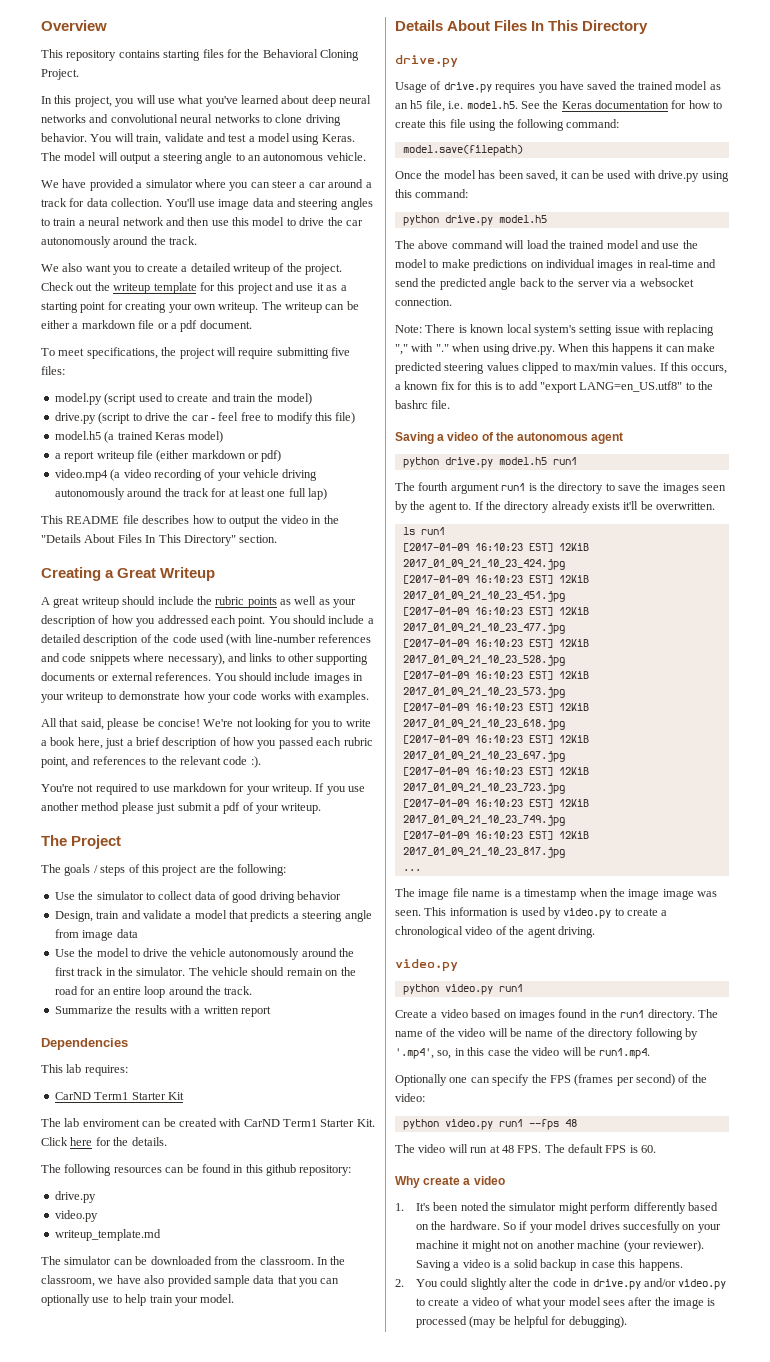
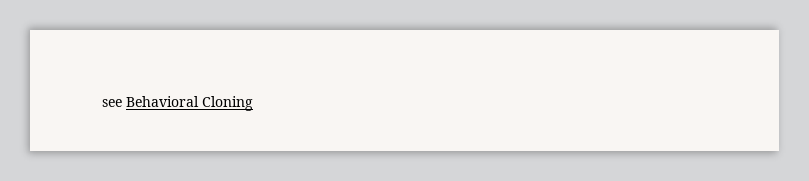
- Overview
- This repository contains starting files for the Behavioral Cloning Project.
- In this project, you will use what you've learned about deep neural networks and convolutional neural networks to clone driving behavior. You will train, validate and test a model using Keras. The model will output a steering angle to an autonomous vehicle.
- We have provided a simulator where you can steer a car around a track for data collection. You'll use image data and steering angles to train a neural network and then use this model to drive the car autonomously around the track.
- We also want you to create a detailed writeup of the project. Check out the writeup template for this project and use it as a starting point for creating your own writeup. The writeup can be either a markdown file or a pdf document.
- To meet specifications, the project will require submitting five files:
- model.py (script used to create and train the model)
- drive.py (script to drive the car - feel free to modify this file)
- model.h5 (a trained Keras model)
- a report writeup file (either markdown or pdf)
- video.mp4 (a video recording of your vehicle driving autonomously around the track for at least one full lap)
- This README file describes how to output the video in the "Details About Files In This Directory" section.
- Creating a Great Writeup
- A great writeup should include the rubric points as well as your description of how you addressed each point. You should include a detailed description of the code used (with line-number references and code snippets where necessary), and links to other supporting documents or external references. You should include images in your writeup to demonstrate how your code works with examples.
- All that said, please be concise! We're not looking for you to write a book here, just a brief description of how you passed each rubric point, and references to the relevant code :).
- You're not required to use markdown for your writeup. If you use another method please just submit a pdf of your writeup.
- The Project
- The goals / steps of this project are the following:
- Use the simulator to collect data of good driving behavior
- Design, train and validate a model that predicts a steering angle from image data
- Use the model to drive the vehicle autonomously around the first track in the simulator. The vehicle should remain on the road for an entire loop around the track.
- Summarize the results with a written report
- Dependencies
- This lab requires:
- CarND Term1 Starter Kit
- The lab enviroment can be created with CarND Term1 Starter Kit. Click here for the details.
- The following resources can be found in this github repository:
- drive.py
- video.py
- writeup_template.md
- The simulator can be downloaded from the classroom. In the classroom, we have also provided sample data that you can optionally use to help train your model.
- Details About Files In This Directory
- drive.py
- Usage of drive.py requires you have saved the trained model as an h5 file, i.e. model.h5. See the Keras documentation for how to create this file using the following command:
- model.save(filepath)
- Once the model has been saved, it can be used with drive.py using this command:
- python drive.py model.h5
- The above command will load the trained model and use the model to make predictions on individual images in real-time and send the predicted angle back to the server via a websocket connection.
- Note: There is known local system's setting issue with replacing "," with "." when using drive.py. When this happens it can make predicted steering values clipped to max/min values. If this occurs, a known fix for this is to add "export LANG=en_US.utf8" to the bashrc file.
- Saving a video of the autonomous agent
- python drive.py model.h5 run1
- The fourth argument run1 is the directory to save the images seen by the agent to. If the directory already exists it'll be overwritten.
- ls run1
- [2017-01-09 16:10:23 EST] 12KiB 2017_01_09_21_10_23_424.jpg
- [2017-01-09 16:10:23 EST] 12KiB 2017_01_09_21_10_23_451.jpg
- [2017-01-09 16:10:23 EST] 12KiB 2017_01_09_21_10_23_477.jpg
- [2017-01-09 16:10:23 EST] 12KiB 2017_01_09_21_10_23_528.jpg
- [2017-01-09 16:10:23 EST] 12KiB 2017_01_09_21_10_23_573.jpg
- [2017-01-09 16:10:23 EST] 12KiB 2017_01_09_21_10_23_618.jpg
- [2017-01-09 16:10:23 EST] 12KiB 2017_01_09_21_10_23_697.jpg
- [2017-01-09 16:10:23 EST] 12KiB 2017_01_09_21_10_23_723.jpg
- [2017-01-09 16:10:23 EST] 12KiB 2017_01_09_21_10_23_749.jpg
- [2017-01-09 16:10:23 EST] 12KiB 2017_01_09_21_10_23_817.jpg
- ...
- The image file name is a timestamp when the image image was seen. This information is used by video.py to create a chronological video of the agent driving.
- video.py
- python video.py run1
- Create a video based on images found in the run1 directory. The name of the video will be name of the directory following by '.mp4', so, in this case the video will be run1.mp4.
- Optionally one can specify the FPS (frames per second) of the video:
- python video.py run1 --fps 48
- The video will run at 48 FPS. The default FPS is 60.
- Why create a video
- 1. It's been noted the simulator might perform differently based on the hardware. So if your model drives succesfully on your machine it might not on another machine (your reviewer). Saving a video is a solid backup in case this happens.
- 2. You could slightly alter the code in drive.py and/or video.py to create a video of what your model sees after the image is processed (may be helpful for debugging).
+ see Behavioral Cloning

